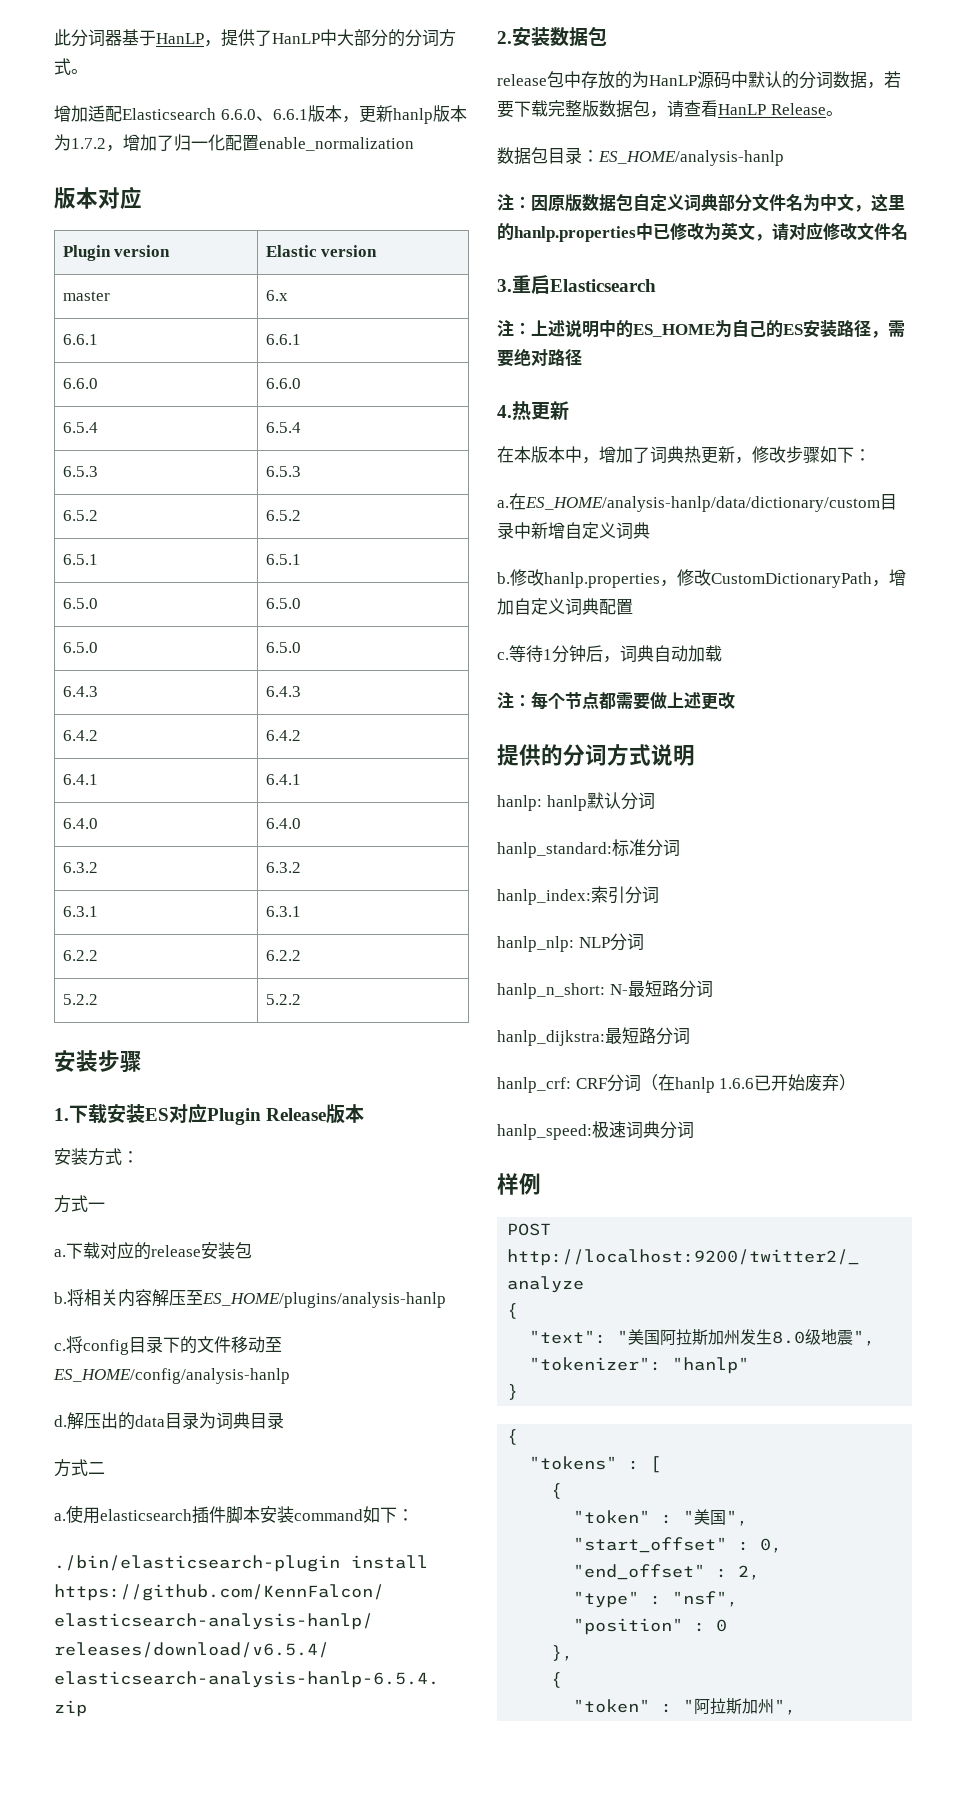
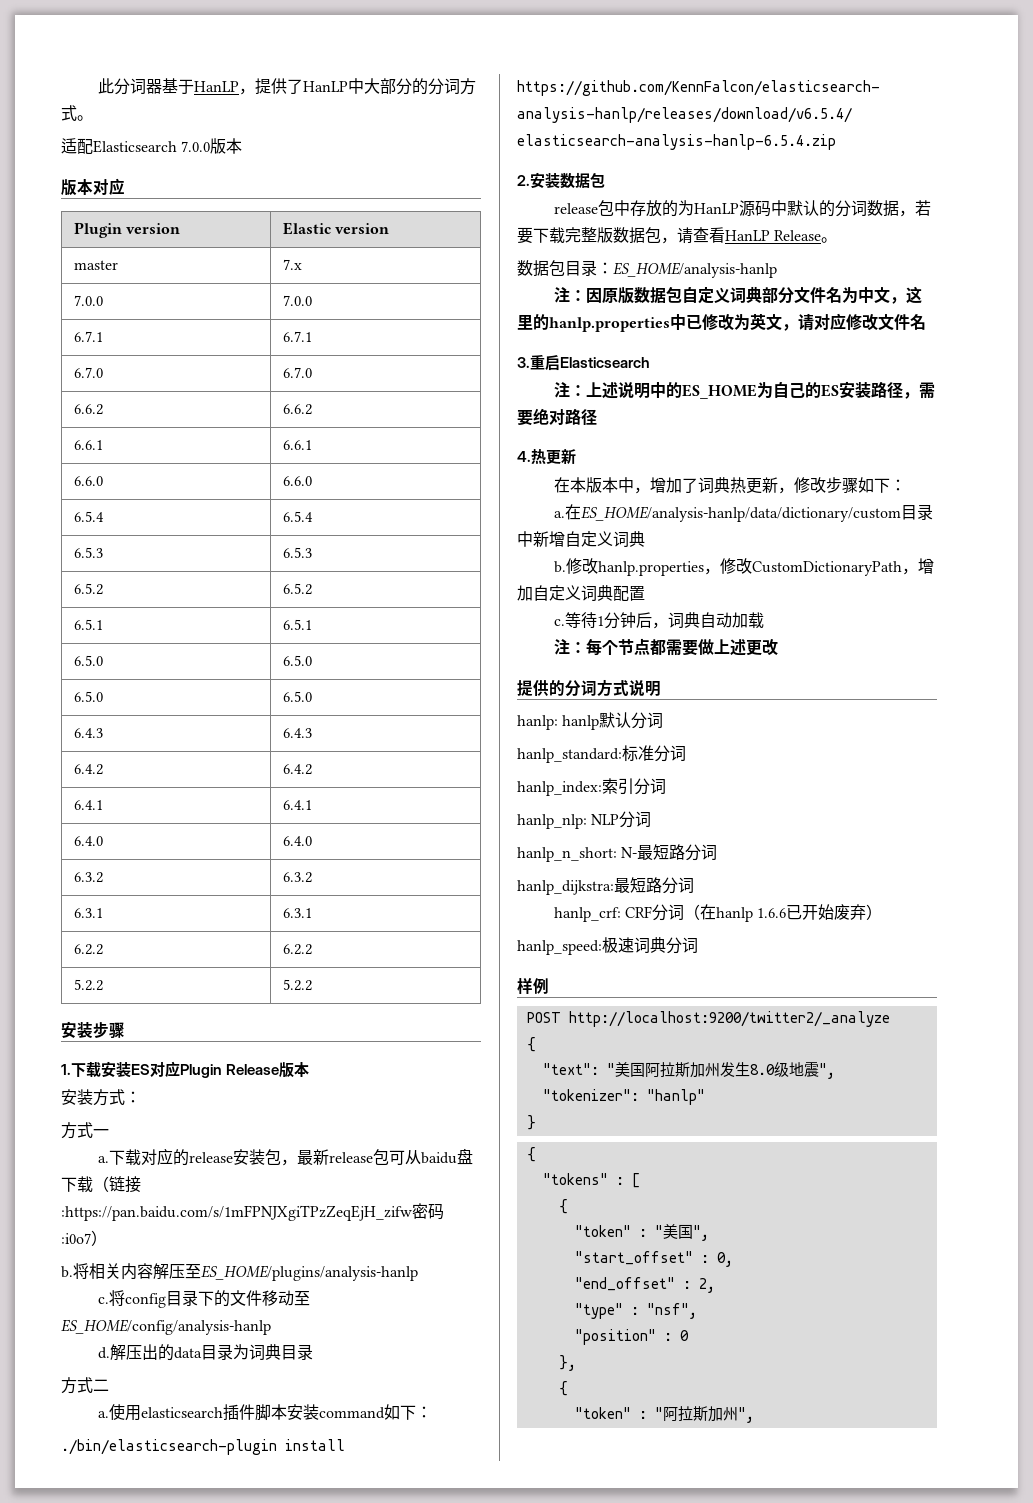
- 增加适配Elasticsearch 6.6.0、6.6.1版本，更新hanlp版本为1.7.2，增加了归一化配置enable_normalization
+ 适配Elasticsearch 7.0.0版本
- master | 6.x
+ master | 7.x
+ 7.0.0 | 7.0.0
+ 6.7.1 | 6.7.1
+ 6.7.0 | 6.7.0
+ 6.6.2 | 6.6.2
- 下载对应的release安装包
+ 下载对应的release安装包，最新release包可从baidu盘下载（链接:https://pan.baidu.com/s/1mFPNJXgiTPzZeqEjH_zifw密码:i0o7）

